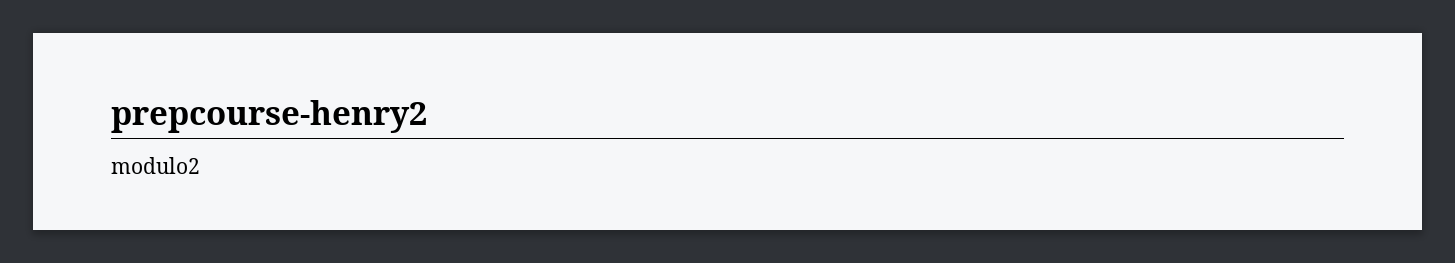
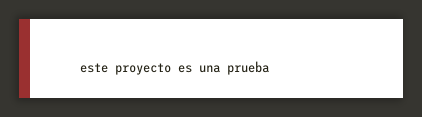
- prepcourse-henry2
- modulo2
+ este proyecto es una prueba

